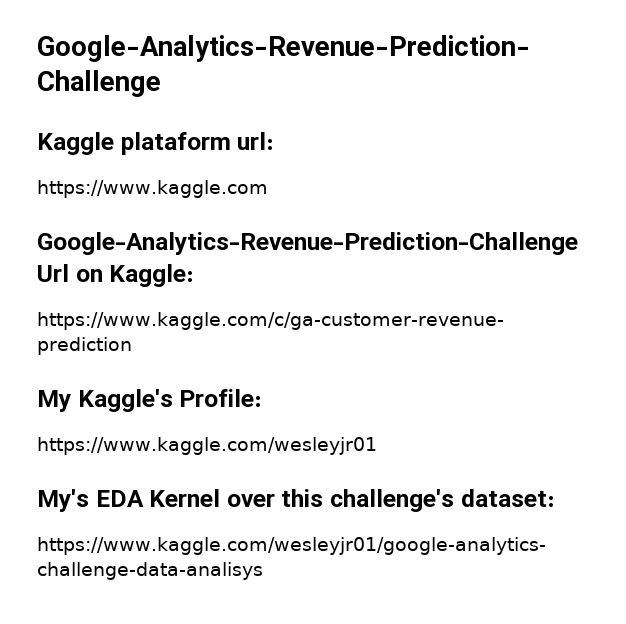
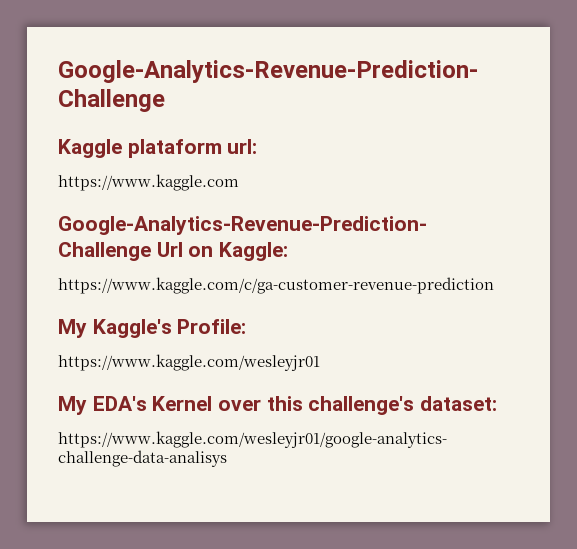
- My's EDA Kernel over this challenge's dataset:
+ My EDA's Kernel over this challenge's dataset:

